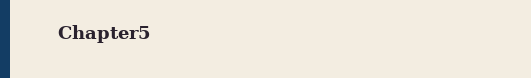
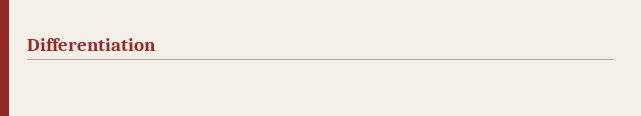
- Chapter5
+ Differentiation

